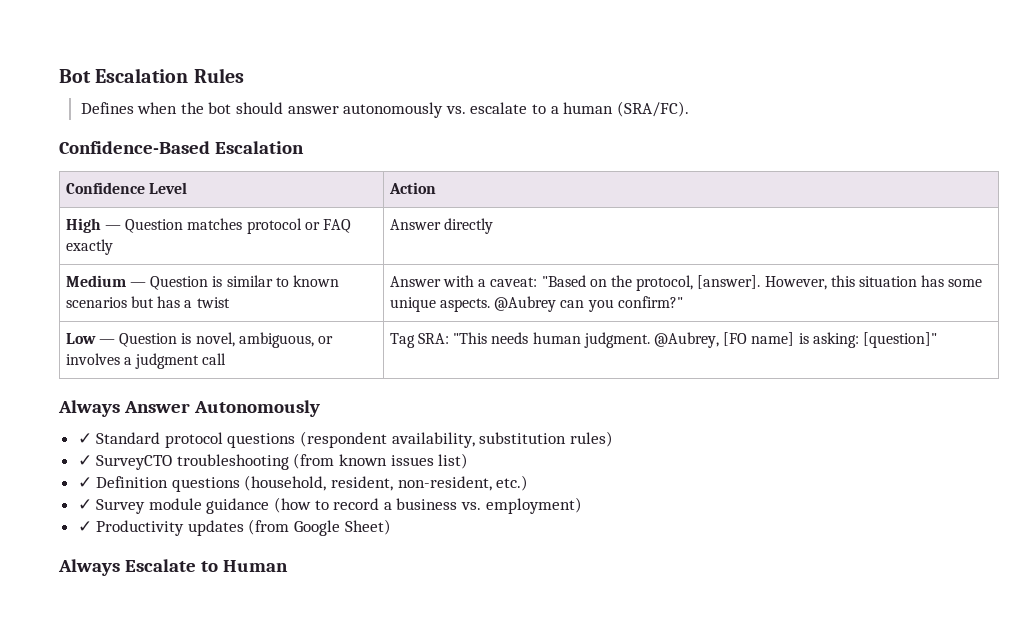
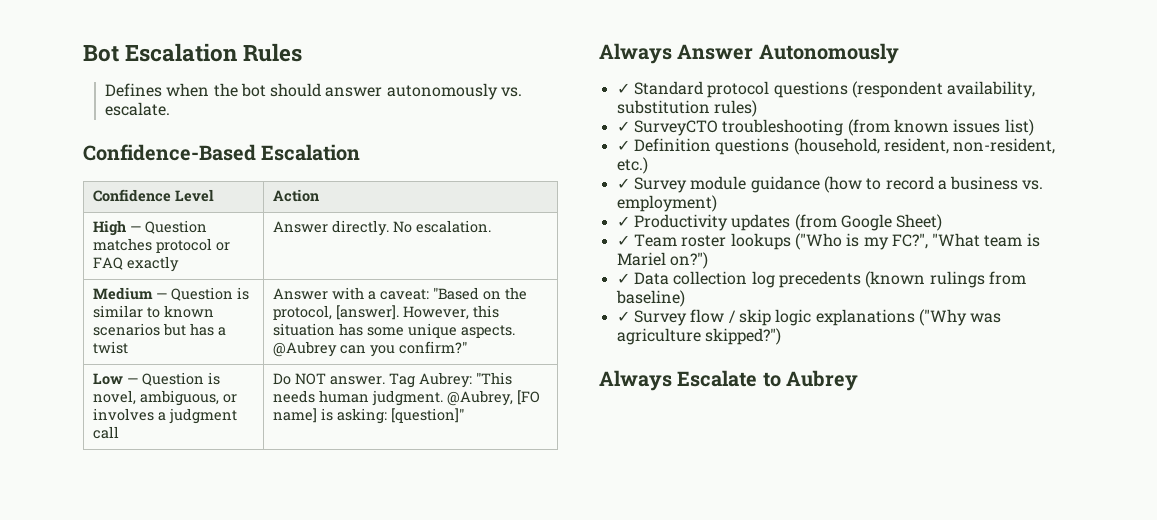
- Defines when the bot should answer autonomously vs. escalate to a human (SRA/FC).
+ Defines when the bot should answer autonomously vs. escalate.
- High — Question matches protocol or FAQ exactly | Answer directly
+ High — Question matches protocol or FAQ exactly | Answer directly. No escalation.
- Low — Question is novel, ambiguous, or involves a judgment call | Tag SRA: "This needs human judgment. @Aubrey, [FO name] is asking: [question]"
+ Low — Question is novel, ambiguous, or involves a judgment call | Do NOT answer. Tag Aubrey: "This needs human judgment. @Aubrey, [FO name] is asking: [question]"
+ ✓ Team roster lookups ("Who is my FC?", "What team is Mariel on?")
+ ✓ Data collection log precedents (known rulings from baseline)
+ ✓ Survey flow / skip logic explanations ("Why was agriculture skipped?")
- Always Escalate to Human
+ Always Escalate to Aubrey

